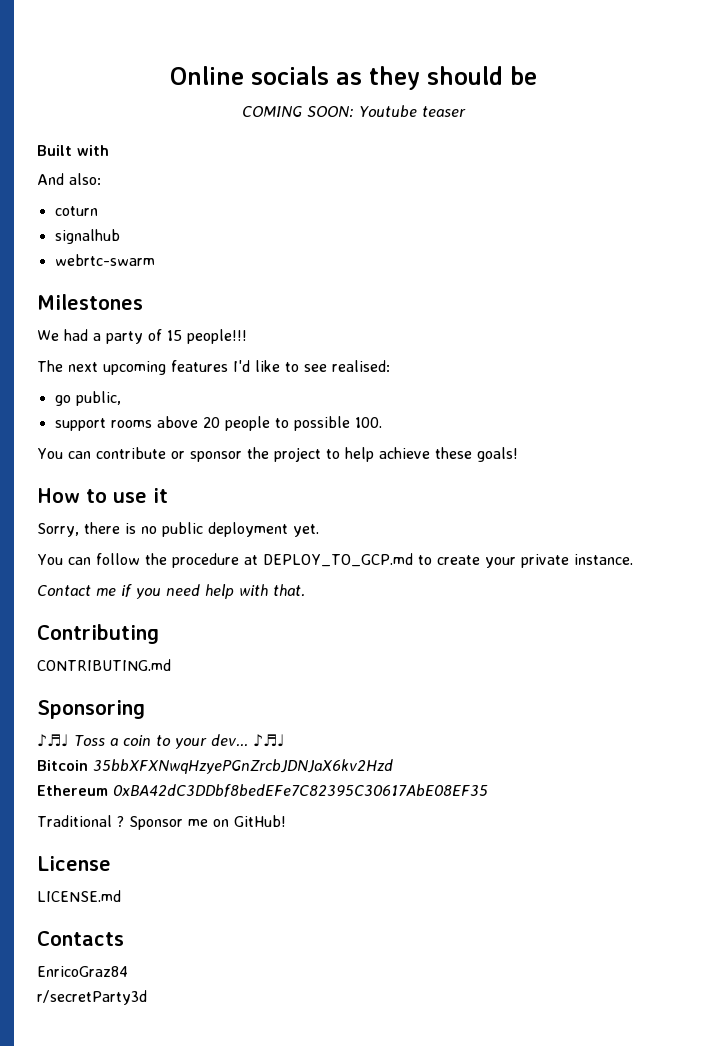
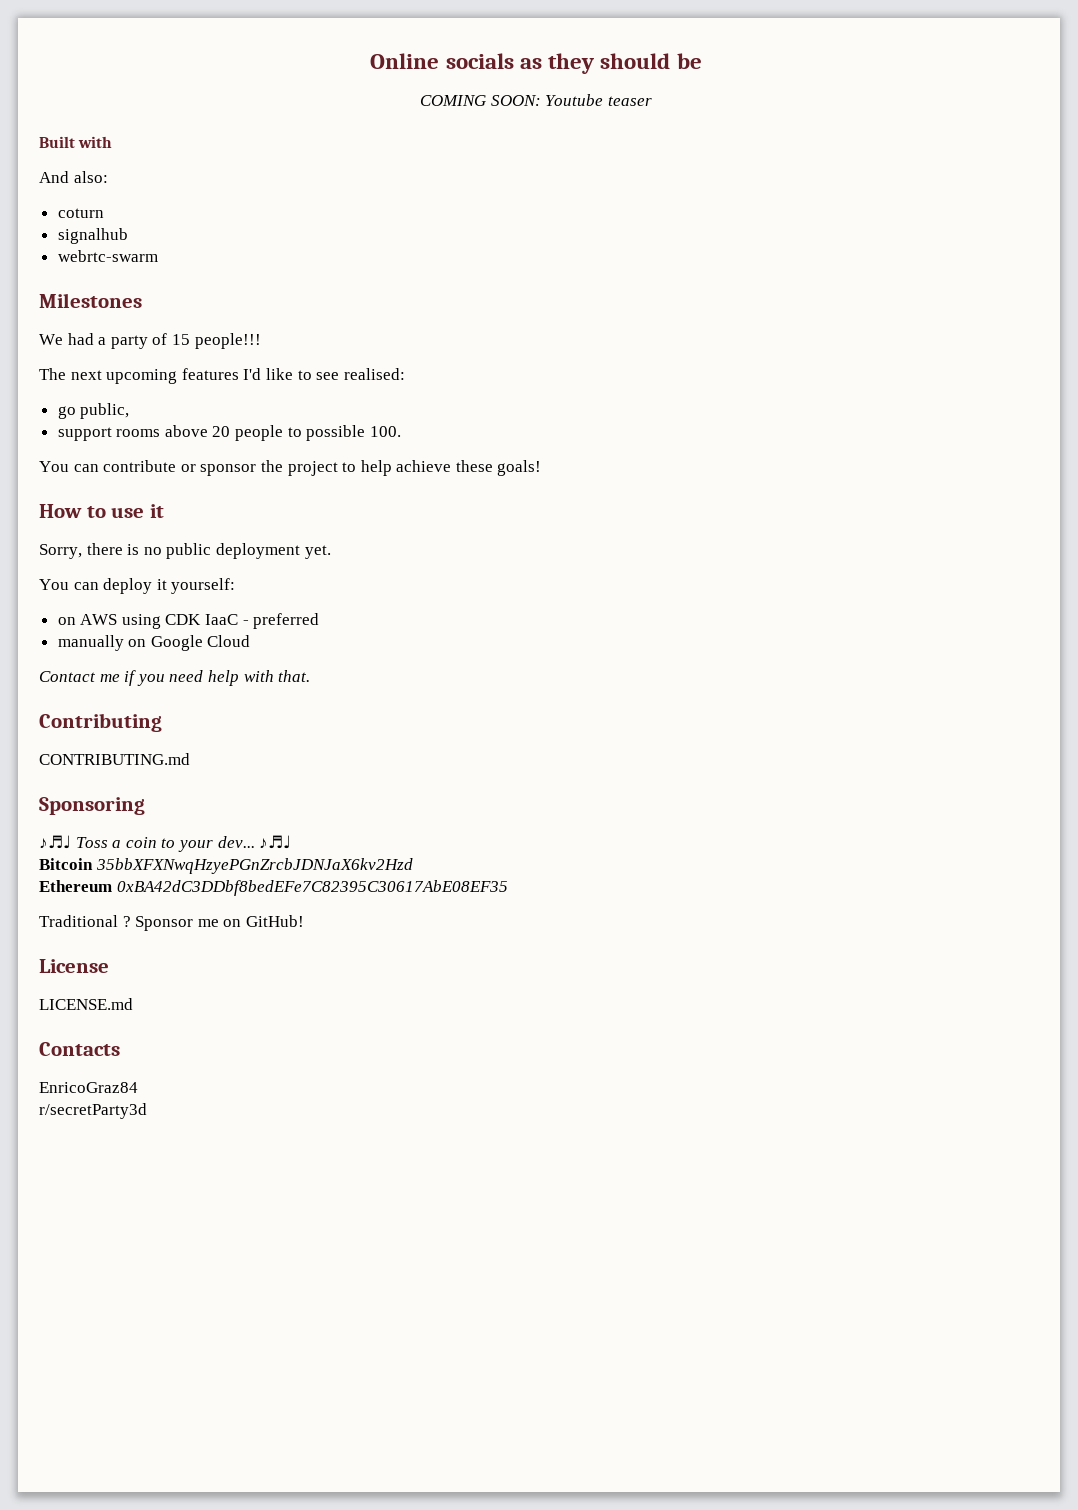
- You can follow the procedure at DEPLOY_TO_GCP.md to create your private instance.
+ You can deploy it yourself:
+ on AWS using CDK IaaC - preferred
+ manually on Google Cloud

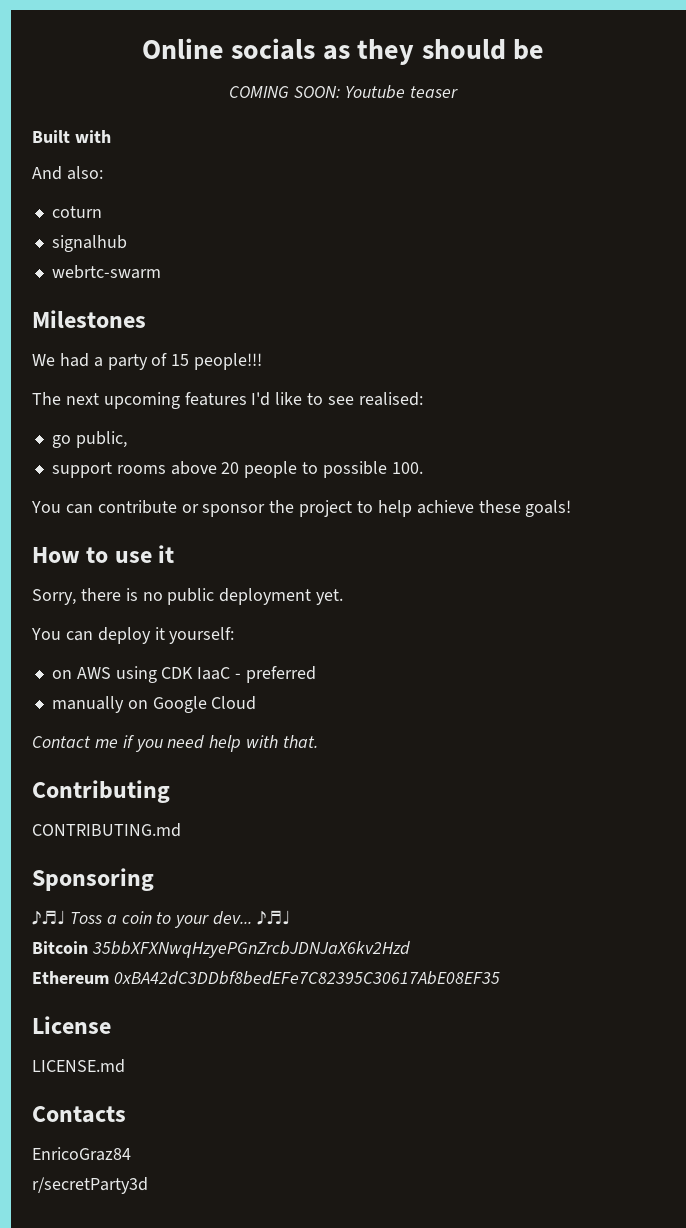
- Traditional ? Sponsor me on GitHub!

